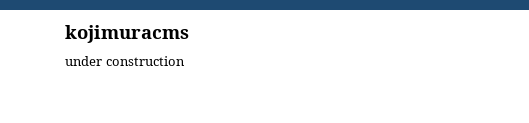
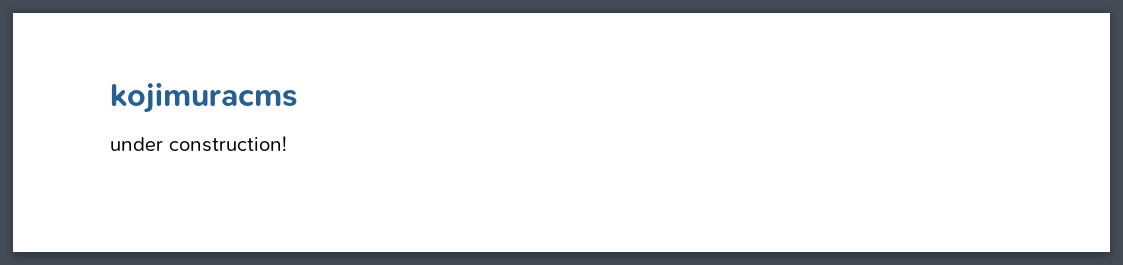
- under construction
+ under construction!

